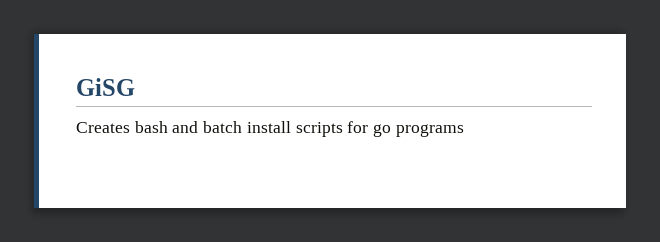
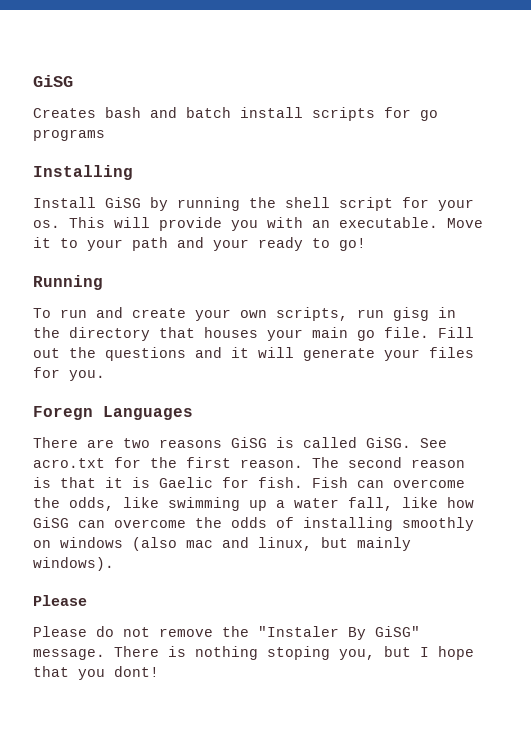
+ Installing
+ Install GiSG by running the shell script for your os. This will provide you with an executable. Move it to your path and your ready to go!
+ Running
+ To run and create your own scripts, run gisg in the directory that houses your main go file. Fill out the questions and it will generate your files for you.
+ Foregn Languages
+ There are two reasons GiSG is called GiSG. See acro.txt for the first reason. The second reason is that it is Gaelic for fish. Fish can overcome the odds, like swimming up a water fall, like how GiSG can overcome the odds of installing smoothly on windows (also mac and linux, but mainly windows).
+ Please
+ Please do not remove the "Instaler By GiSG" message. There is nothing stoping you, but I hope that you dont!

